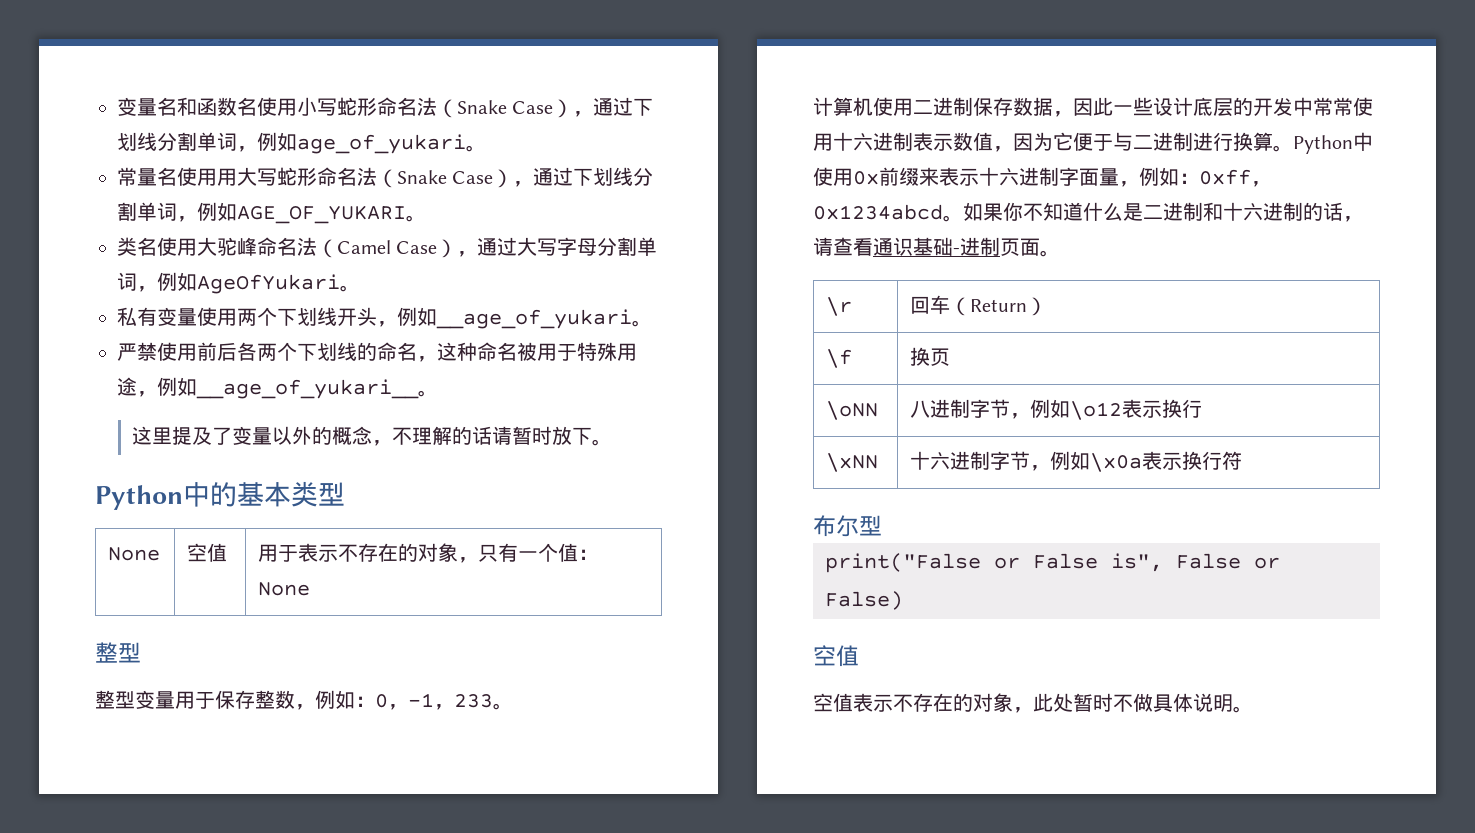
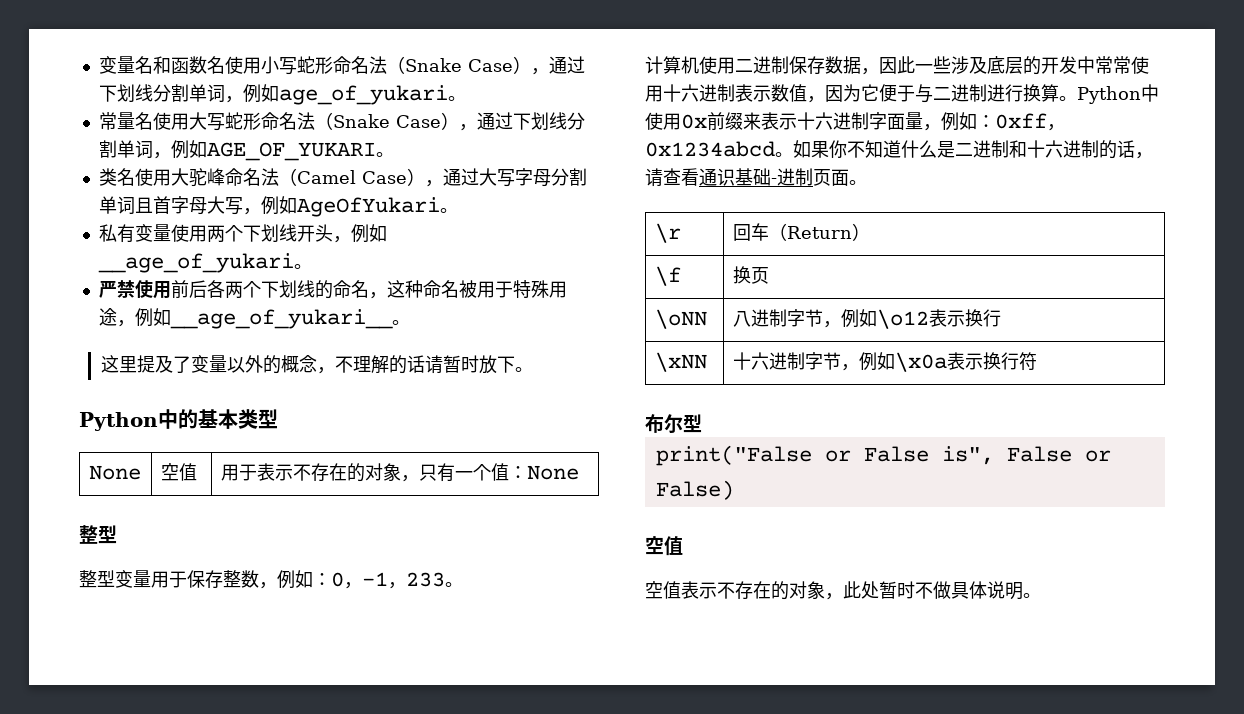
- 常量名使用用大写蛇形命名法（Snake Case），通过下划线分割单词，例如AGE_OF_YUKARI。
+ 常量名使用大写蛇形命名法（Snake Case），通过下划线分割单词，例如AGE_OF_YUKARI。
- 类名使用大驼峰命名法（Camel Case），通过大写字母分割单词，例如AgeOfYukari。
+ 类名使用大驼峰命名法（Camel Case），通过大写字母分割单词且首字母大写，例如AgeOfYukari。
- 计算机使用二进制保存数据，因此一些设计底层的开发中常常使用十六进制表示数值，因为它便于与二进制进行换算。
+ 计算机使用二进制保存数据，因此一些涉及底层的开发中常常使用十六进制表示数值，因为它便于与二进制进行换算。

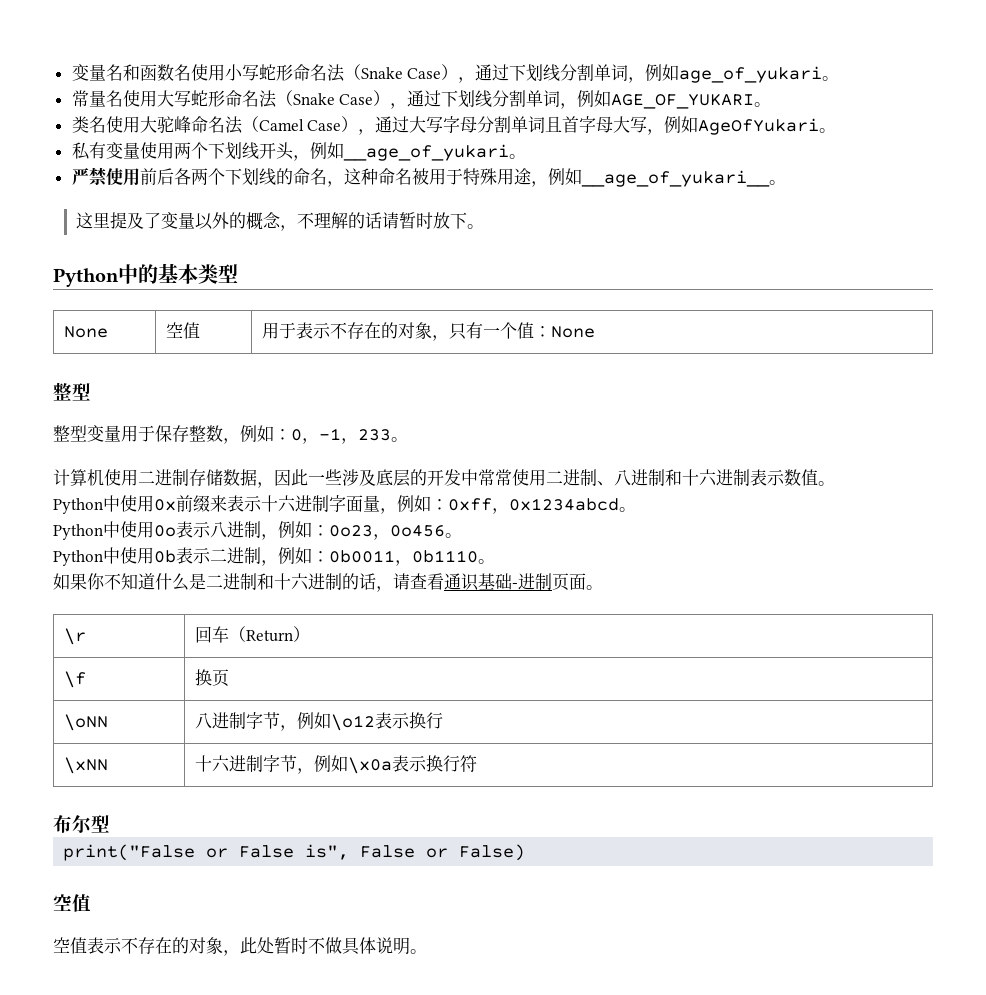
- 计算机使用二进制保存数据，因此一些涉及底层的开发中常常使用十六进制表示数值，因为它便于与二进制进行换算。Python中使用0x前缀来表示十六进制字面量，例如：0xff，0x1234abcd。如果你不知道什么是二进制和十六进制的话，请查看通识基础-进制页面。
+ 计算机使用二进制存储数据，因此一些涉及底层的开发中常常使用二进制、八进制和十六进制表示数值。
+ Python中使用0x前缀来表示十六进制字面量，例如：0xff，0x1234abcd。
+ Python中使用0o表示八进制，例如：0o23，0o456。
+ Python中使用0b表示二进制，例如：0b0011，0b1110。
+ 如果你不知道什么是二进制和十六进制的话，请查看通识基础-进制页面。

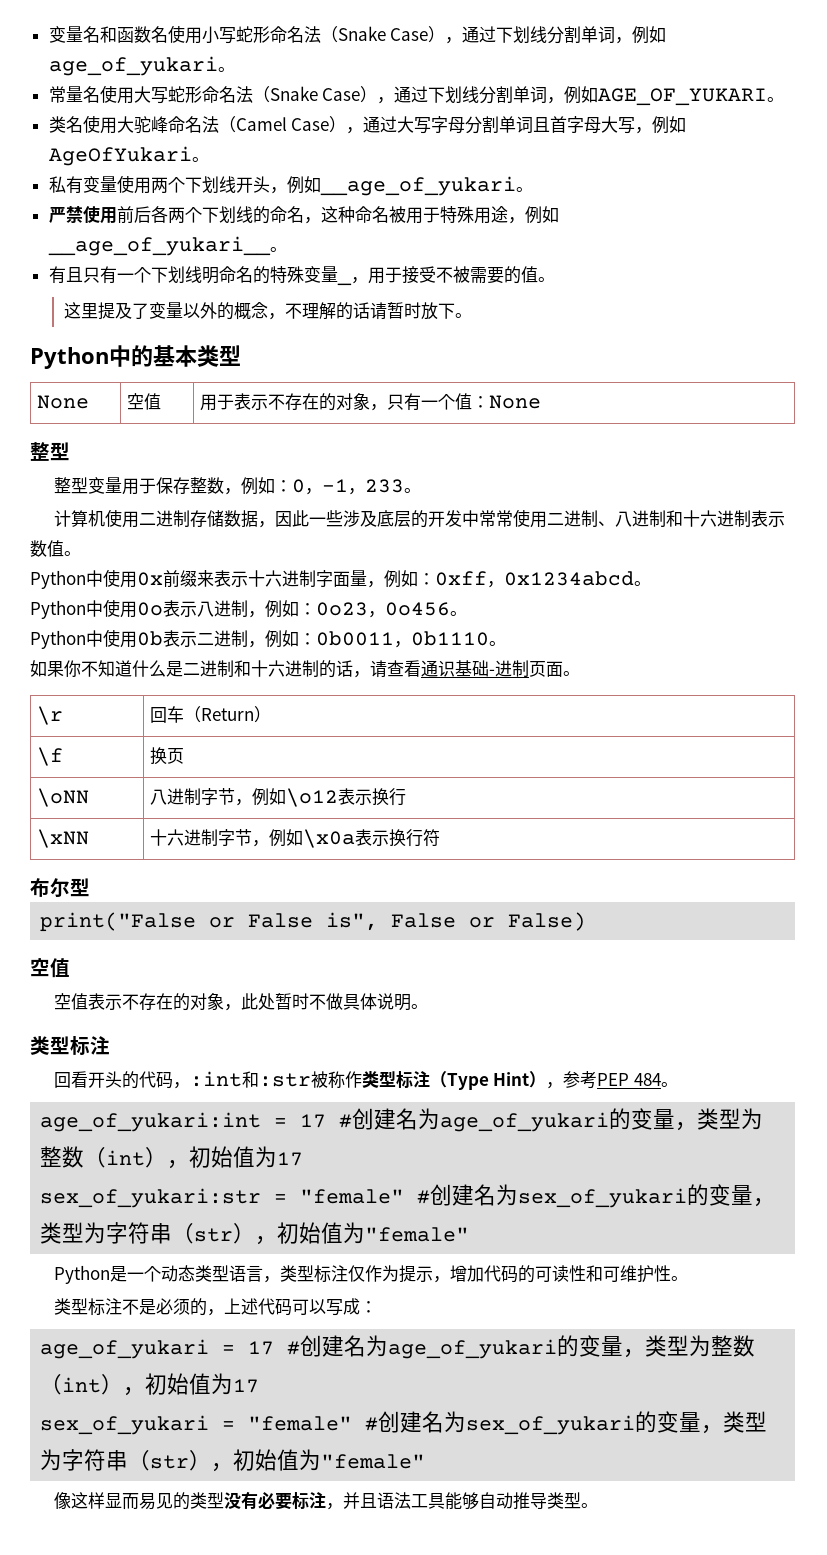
+ 有且只有一个下划线明命名的特殊变量_，用于接受不被需要的值。
  空值表示不存在的对象，此处暂时不做具体说明。
+ 类型标注
+ 回看开头的代码，:int和:str被称作类型标注（Type Hint），参考PEP 484。
+ age_of_yukari:int = 17 #创建名为age_of_yukari的变量，类型为整数（int），初始值为17
+ sex_of_yukari:str = "female" #创建名为sex_of_yukari的变量，类型为字符串（str），初始值为"female"
+ Python是一个动态类型语言，类型标注仅作为提示，增加代码的可读性和可维护性。
+ 类型标注不是必须的，上述代码可以写成：
+ age_of_yukari = 17 #创建名为age_of_yukari的变量，类型为整数（int），初始值为17
+ sex_of_yukari = "female" #创建名为sex_of_yukari的变量，类型为字符串（str），初始值为"female"
+ 像这样显而易见的类型没有必要标注，并且语法工具能够自动推导类型。

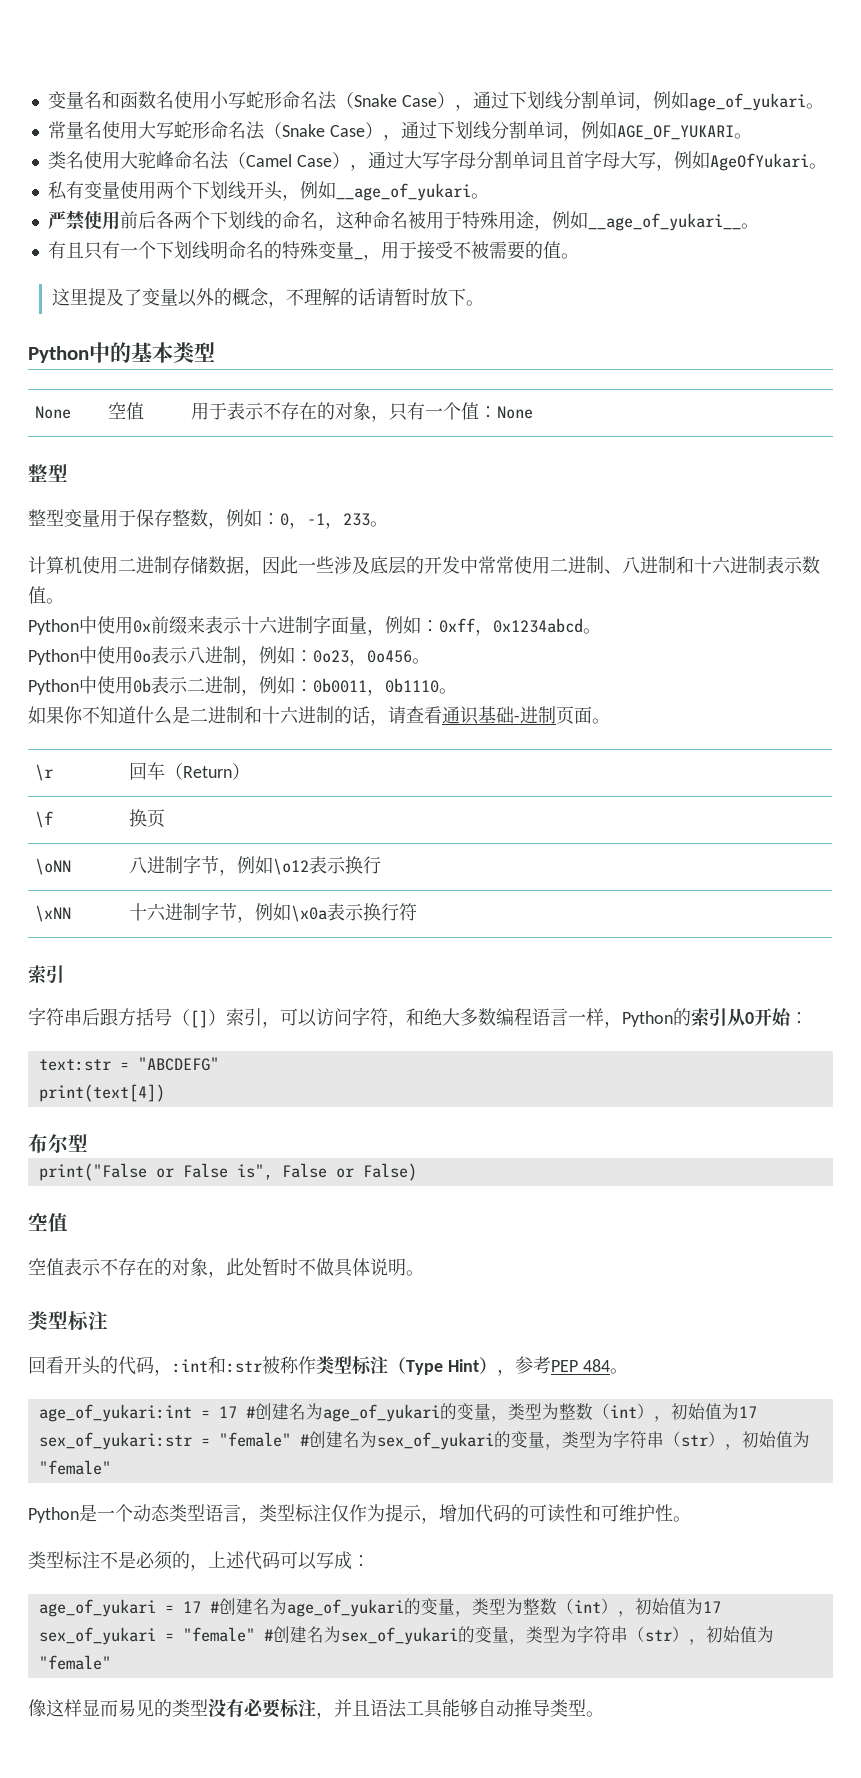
  \xNN | 十六进制字节，例如\x0a表示换行符
+ 索引
+ 字符串后跟方括号（[]）索引，可以访问字符，和绝大多数编程语言一样，Python的索引从0开始：
+ text:str = "ABCDEFG"
+ print(text[4])

